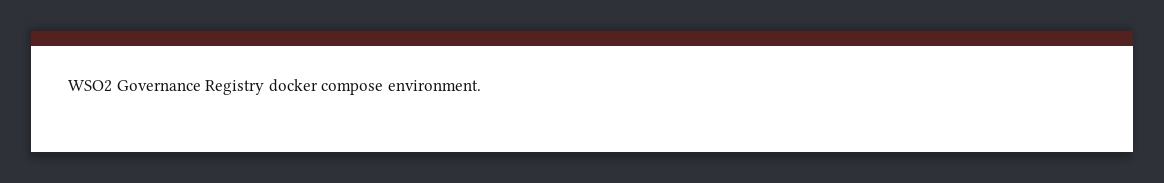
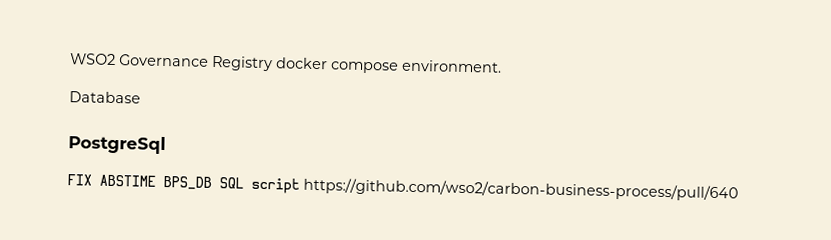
+ Database
+ PostgreSql
+ FIX ABSTIME BPS_DB SQL script https://github.com/wso2/carbon-business-process/pull/640

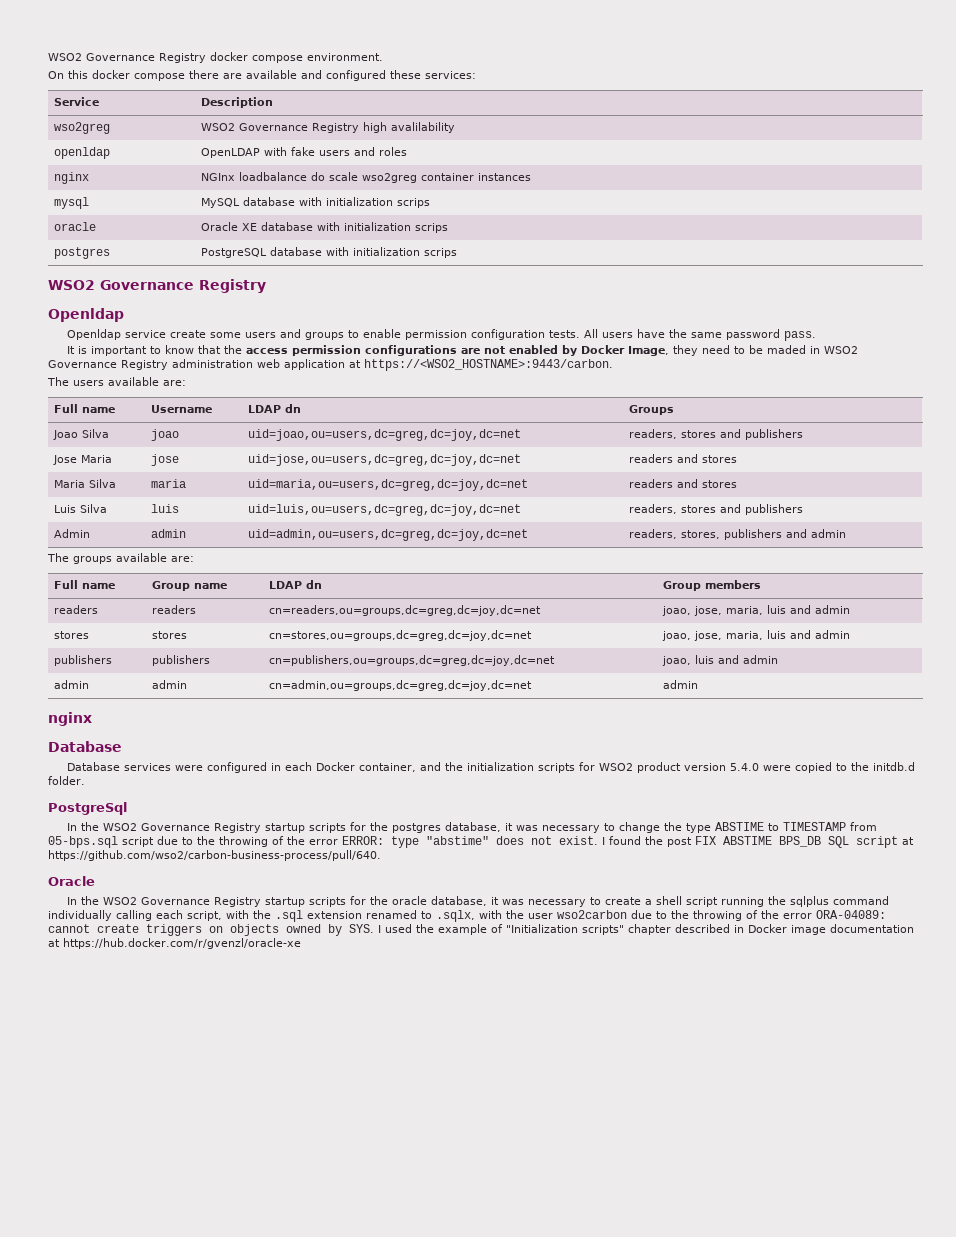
+ On this docker compose there are available and configured these services:
+ Service | Description
+ wso2greg | WSO2 Governance Registry high avalilability
+ openldap | OpenLDAP with fake users and roles
+ nginx | NGInx loadbalance do scale wso2greg container instances
+ mysql | MySQL database with initialization scrips
+ oracle | Oracle XE database with initialization scrips
+ postgres | PostgreSQL database with initialization scrips
+ WSO2 Governance Registry
+ Openldap
+ Openldap service create some users and groups to enable permission configuration tests. All users have the same password pass.
+ It is important to know that the access permission configurations are not enabled by Docker Image, they need to be maded in WSO2 Governance Registry administration web application at https://<WSO2_HOSTNAME>:9443/carbon.
+ The users available are:
+ Full name | Username | LDAP dn | Groups
+ Joao Silva | joao | uid=joao,ou=users,dc=greg,dc=joy,dc=net | readers, stores and publishers
+ Jose Maria | jose | uid=jose,ou=users,dc=greg,dc=joy,dc=net | readers and stores
+ Maria Silva | maria | uid=maria,ou=users,dc=greg,dc=joy,dc=net | readers and stores
+ Luis Silva | luis | uid=luis,ou=users,dc=greg,dc=joy,dc=net | readers, stores and publishers
+ Admin | admin | uid=admin,ou=users,dc=greg,dc=joy,dc=net | readers, stores, publishers and admin
+ The groups available are:
+ Full name | Group name | LDAP dn | Group members
+ readers | readers | cn=readers,ou=groups,dc=greg,dc=joy,dc=net | joao, jose, maria, luis and admin
+ stores | stores | cn=stores,ou=groups,dc=greg,dc=joy,dc=net | joao, jose, maria, luis and admin
+ publishers | publishers | cn=publishers,ou=groups,dc=greg,dc=joy,dc=net | joao, luis and admin
+ admin | admin | cn=admin,ou=groups,dc=greg,dc=joy,dc=net | admin
+ nginx
  Database
+ Database services were configured in each Docker container, and the initialization scripts for WSO2 product version 5.4.0 were copied to the initdb.d folder.
  PostgreSql
- FIX ABSTIME BPS_DB SQL script https://github.com/wso2/carbon-business-process/pull/640
+ In the WSO2 Governance Registry startup scripts for the postgres database, it was necessary to change the type ABSTIME to TIMESTAMP from 05-bps.sql script due to the throwing of the error ERROR: type "abstime" does not exist. I found the post FIX ABSTIME BPS_DB SQL script at https://github.com/wso2/carbon-business-process/pull/640.
+ Oracle
+ In the WSO2 Governance Registry startup scripts for the oracle database, it was necessary to create a shell script running the sqlplus command individually calling each script, with the .sql extension renamed to .sqlx, with the user wso2carbon due to the throwing of the error ORA-04089: cannot create triggers on objects owned by SYS. I used the example of "Initialization scripts" chapter described in Docker image documentation at https://hub.docker.com/r/gvenzl/oracle-xe

